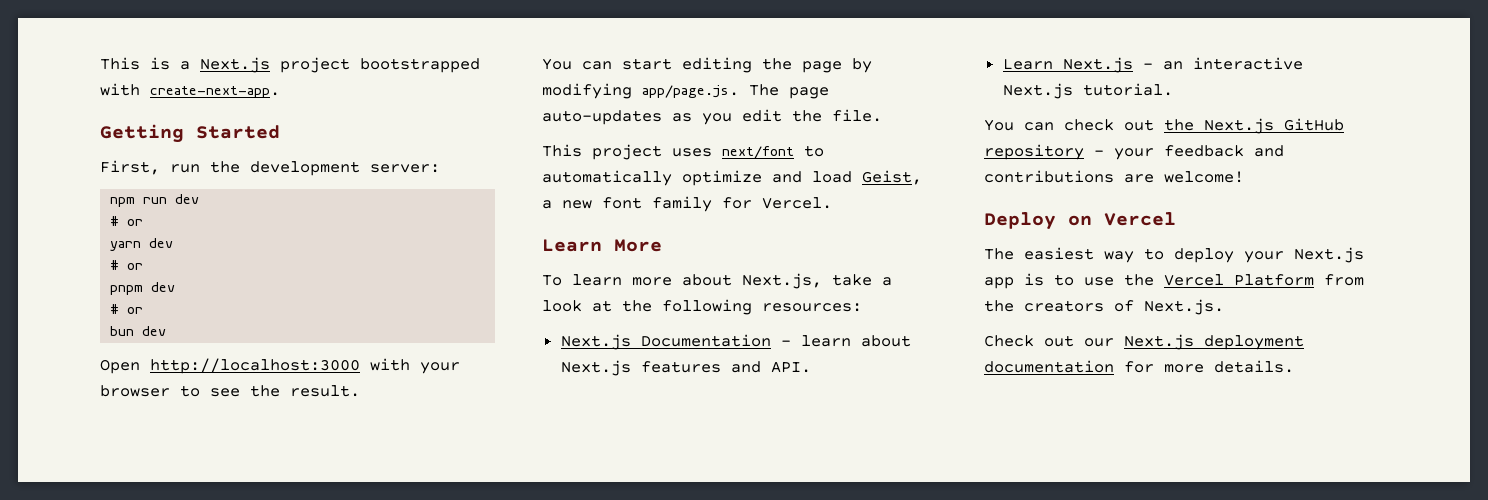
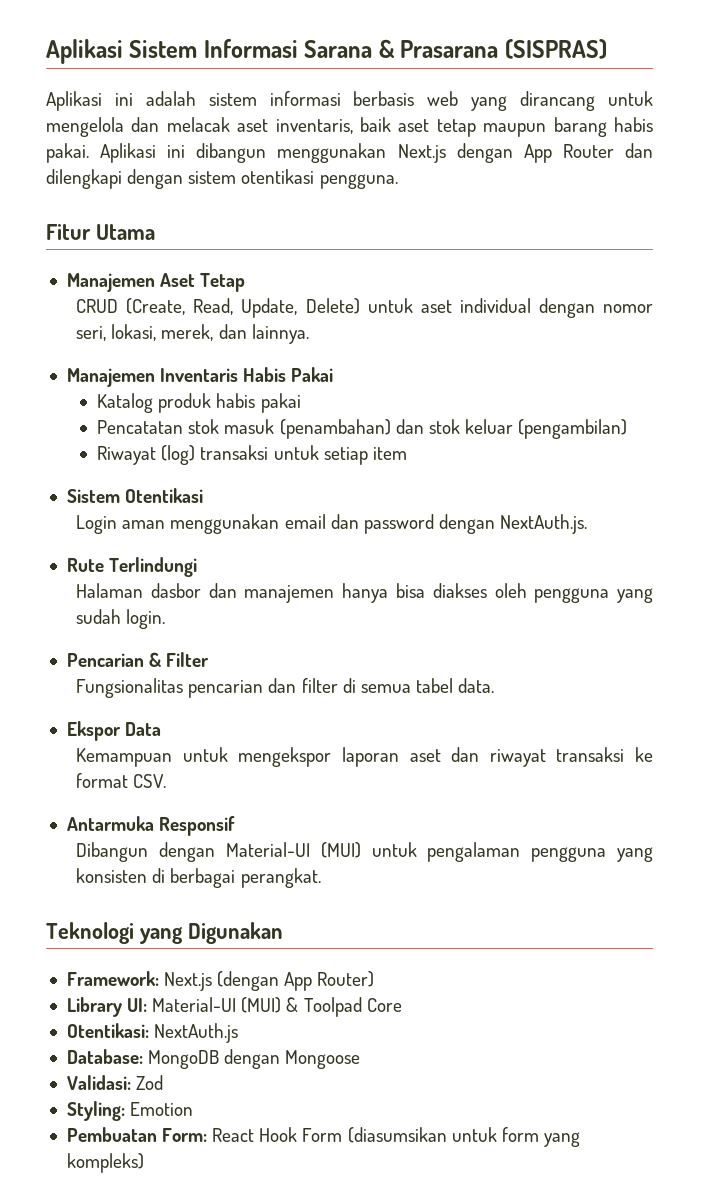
- This is a Next.js project bootstrapped with create-next-app.
- Getting Started
- First, run the development server:
- npm run dev
- # or
- yarn dev
- # or
- pnpm dev
- # or
- bun dev
- Open http://localhost:3000 with your browser to see the result.
- You can start editing the page by modifying app/page.js. The page auto-updates as you edit the file.
- This project uses next/font to automatically optimize and load Geist, a new font family for Vercel.
- Learn More
- To learn more about Next.js, take a look at the following resources:
- Next.js Documentation - learn about Next.js features and API.
- Learn Next.js - an interactive Next.js tutorial.
- You can check out the Next.js GitHub repository - your feedback and contributions are welcome!
- Deploy on Vercel
- The easiest way to deploy your Next.js app is to use the Vercel Platform from the creators of Next.js.
- Check out our Next.js deployment documentation for more details.
+ Aplikasi Sistem Informasi Sarana & Prasarana (SISPRAS)
+ Aplikasi ini adalah sistem informasi berbasis web yang dirancang untuk mengelola dan melacak aset inventaris, baik aset tetap maupun barang habis pakai. Aplikasi ini dibangun menggunakan Next.js dengan App Router dan dilengkapi dengan sistem otentikasi pengguna.
+ Fitur Utama
+ Manajemen Aset Tetap
+ CRUD (Create, Read, Update, Delete) untuk aset individual dengan nomor seri, lokasi, merek, dan lainnya.
+ Manajemen Inventaris Habis Pakai
+ Katalog produk habis pakai
+ Pencatatan stok masuk (penambahan) dan stok keluar (pengambilan)
+ Riwayat (log) transaksi untuk setiap item
+ Sistem Otentikasi
+ Login aman menggunakan email dan password dengan NextAuth.js.
+ Rute Terlindungi
+ Halaman dasbor dan manajemen hanya bisa diakses oleh pengguna yang sudah login.
+ Pencarian & Filter
+ Fungsionalitas pencarian dan filter di semua tabel data.
+ Ekspor Data
+ Kemampuan untuk mengekspor laporan aset dan riwayat transaksi ke format CSV.
+ Antarmuka Responsif
+ Dibangun dengan Material-UI (MUI) untuk pengalaman pengguna yang konsisten di berbagai perangkat.
+ Teknologi yang Digunakan
+ Framework: Next.js (dengan App Router)
+ Library UI: Material-UI (MUI) & Toolpad Core
+ Otentikasi: NextAuth.js
+ Database: MongoDB dengan Mongoose
+ Validasi: Zod
+ Styling: Emotion
+ Pembuatan Form: React Hook Form (diasumsikan untuk form yang kompleks)

